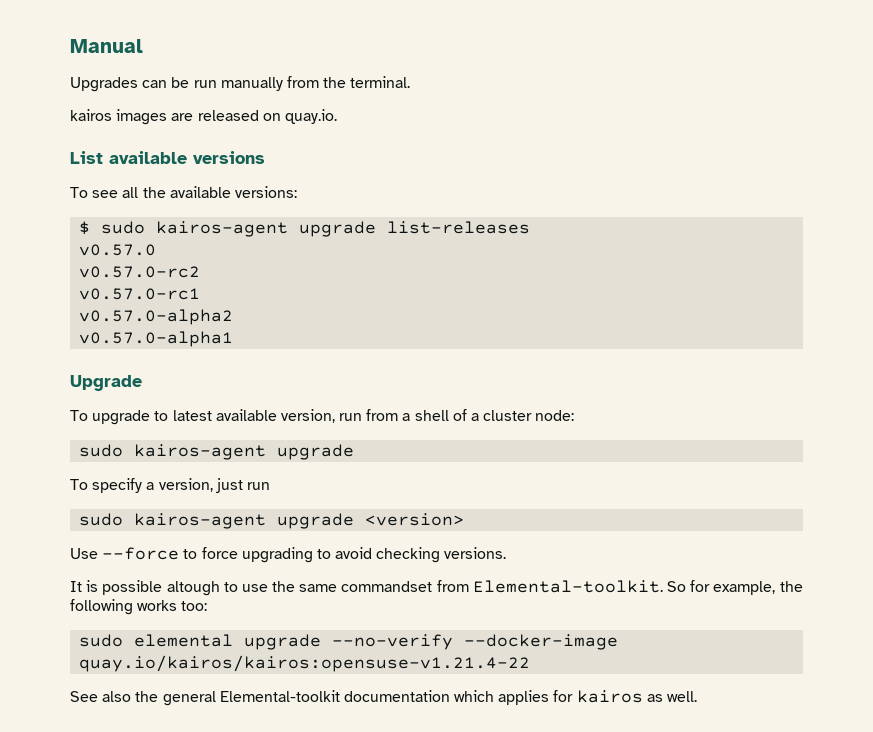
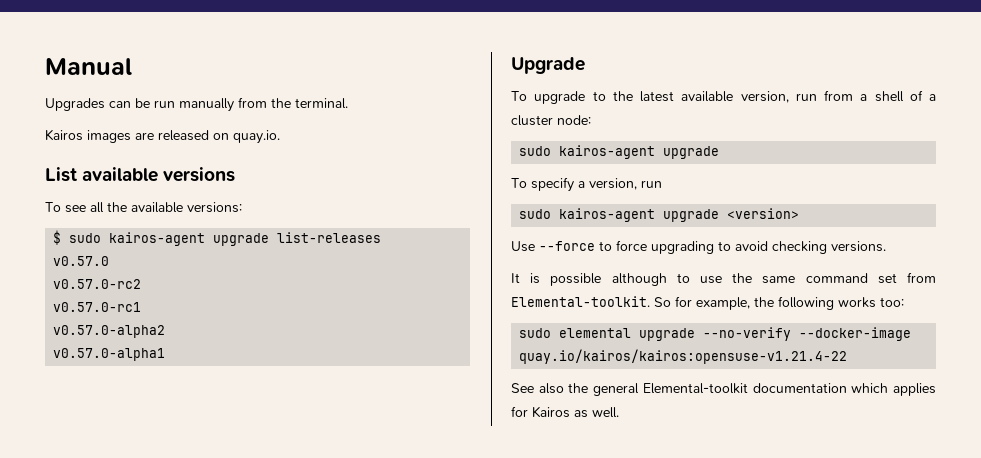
- kairos images are released on quay.io.
+ Kairos images are released on quay.io.
- To upgrade to latest available version, run from a shell of a cluster node:
+ To upgrade to the latest available version, run from a shell of a cluster node:
- To specify a version, just run
+ To specify a version, run
- It is possible altough to use the same commandset from Elemental-toolkit.
+ It is possible although to use the same command set from Elemental-toolkit.
- See also the general Elemental-toolkit documentation which applies for kairos as well.
+ See also the general Elemental-toolkit documentation which applies for Kairos as well.

